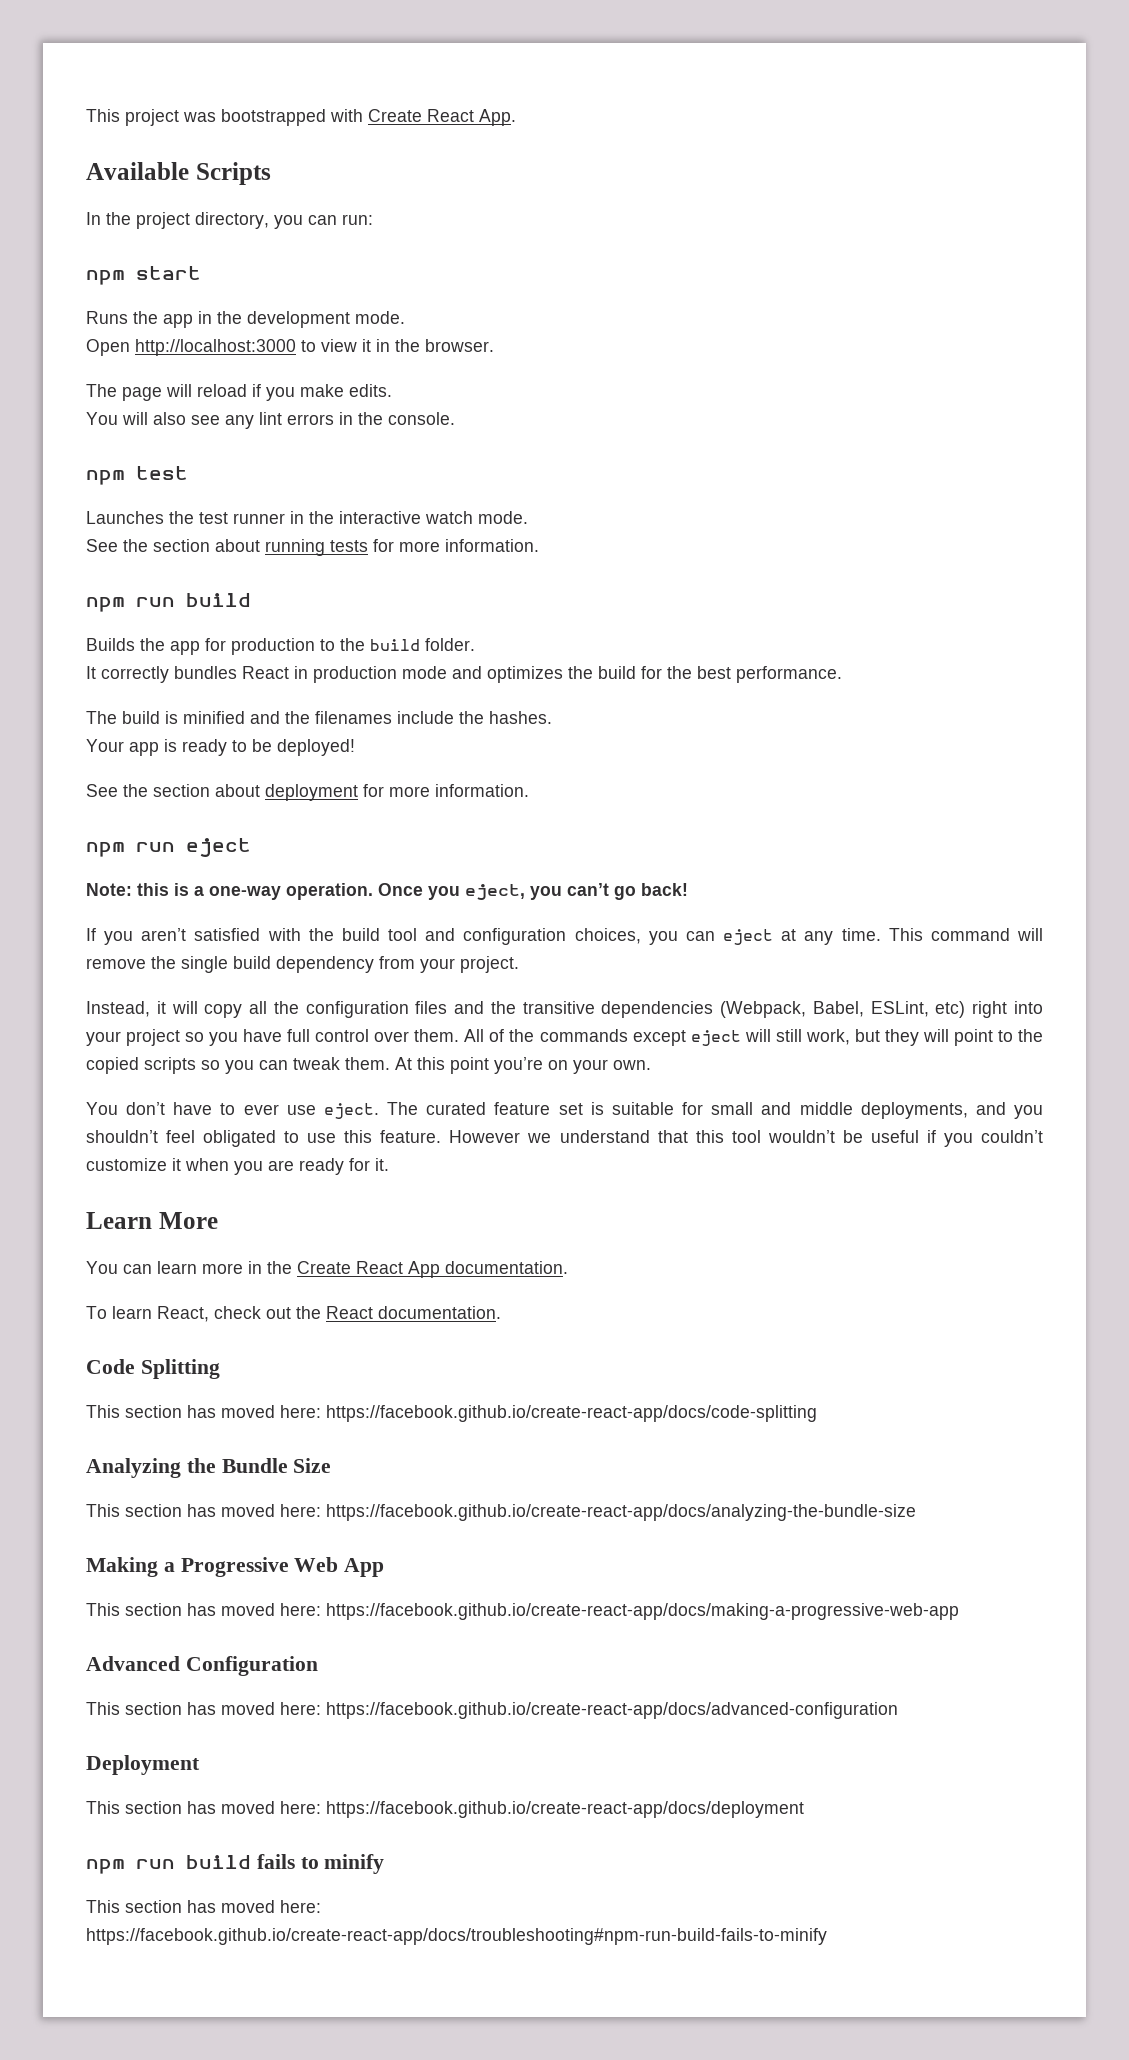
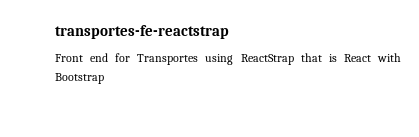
- This project was bootstrapped with Create React App.
- Available Scripts
- In the project directory, you can run:
- npm start
- Runs the app in the development mode.
- Open http://localhost:3000 to view it in the browser.
- The page will reload if you make edits.
- You will also see any lint errors in the console.
- npm test
- Launches the test runner in the interactive watch mode.
- See the section about running tests for more information.
- npm run build
- Builds the app for production to the build folder.
- It correctly bundles React in production mode and optimizes the build for the best performance.
- The build is minified and the filenames include the hashes.
- Your app is ready to be deployed!
- See the section about deployment for more information.
- npm run eject
- Note: this is a one-way operation. Once you eject, you can’t go back!
- If you aren’t satisfied with the build tool and configuration choices, you can eject at any time. This command will remove the single build dependency from your project.
- Instead, it will copy all the configuration files and the transitive dependencies (Webpack, Babel, ESLint, etc) right into your project so you have full control over them. All of the commands except eject will still work, but they will point to the copied scripts so you can tweak them. At this point you’re on your own.
- You don’t have to ever use eject. The curated feature set is suitable for small and middle deployments, and you shouldn’t feel obligated to use this feature. However we understand that this tool wouldn’t be useful if you couldn’t customize it when you are ready for it.
- Learn More
- You can learn more in the Create React App documentation.
- To learn React, check out the React documentation.
- Code Splitting
- This section has moved here: https://facebook.github.io/create-react-app/docs/code-splitting
- Analyzing the Bundle Size
- This section has moved here: https://facebook.github.io/create-react-app/docs/analyzing-the-bundle-size
- Making a Progressive Web App
- This section has moved here: https://facebook.github.io/create-react-app/docs/making-a-progressive-web-app
- Advanced Configuration
- This section has moved here: https://facebook.github.io/create-react-app/docs/advanced-configuration
- Deployment
- This section has moved here: https://facebook.github.io/create-react-app/docs/deployment
- npm run build fails to minify
- This section has moved here: https://facebook.github.io/create-react-app/docs/troubleshooting#npm-run-build-fails-to-minify
+ transportes-fe-reactstrap
+ Front end for Transportes using ReactStrap that is React with Bootstrap

